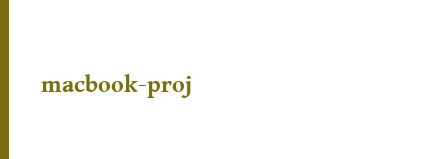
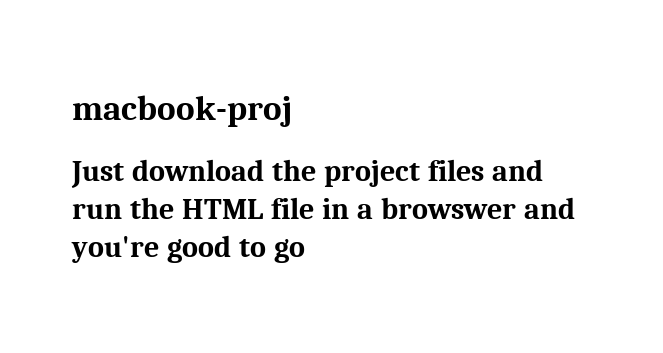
+ Just download the project files and run the HTML file in a browswer and you're good to go

